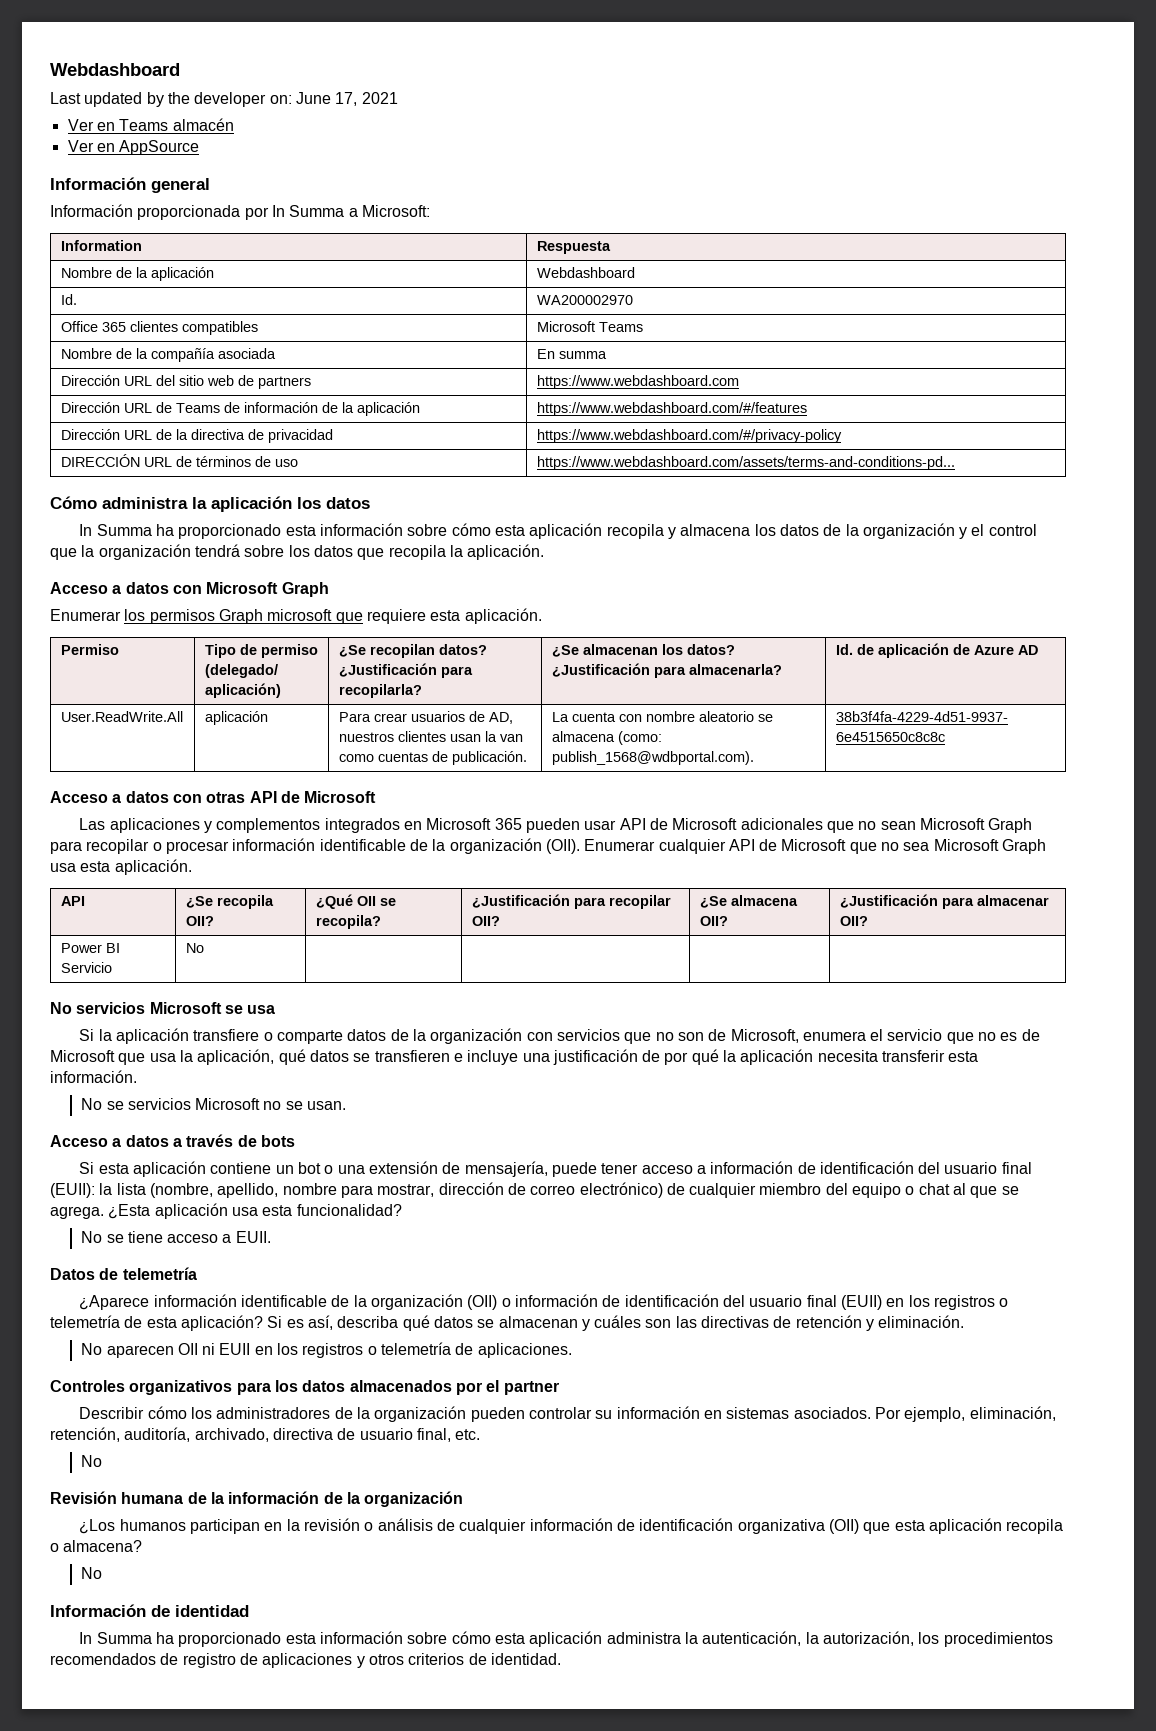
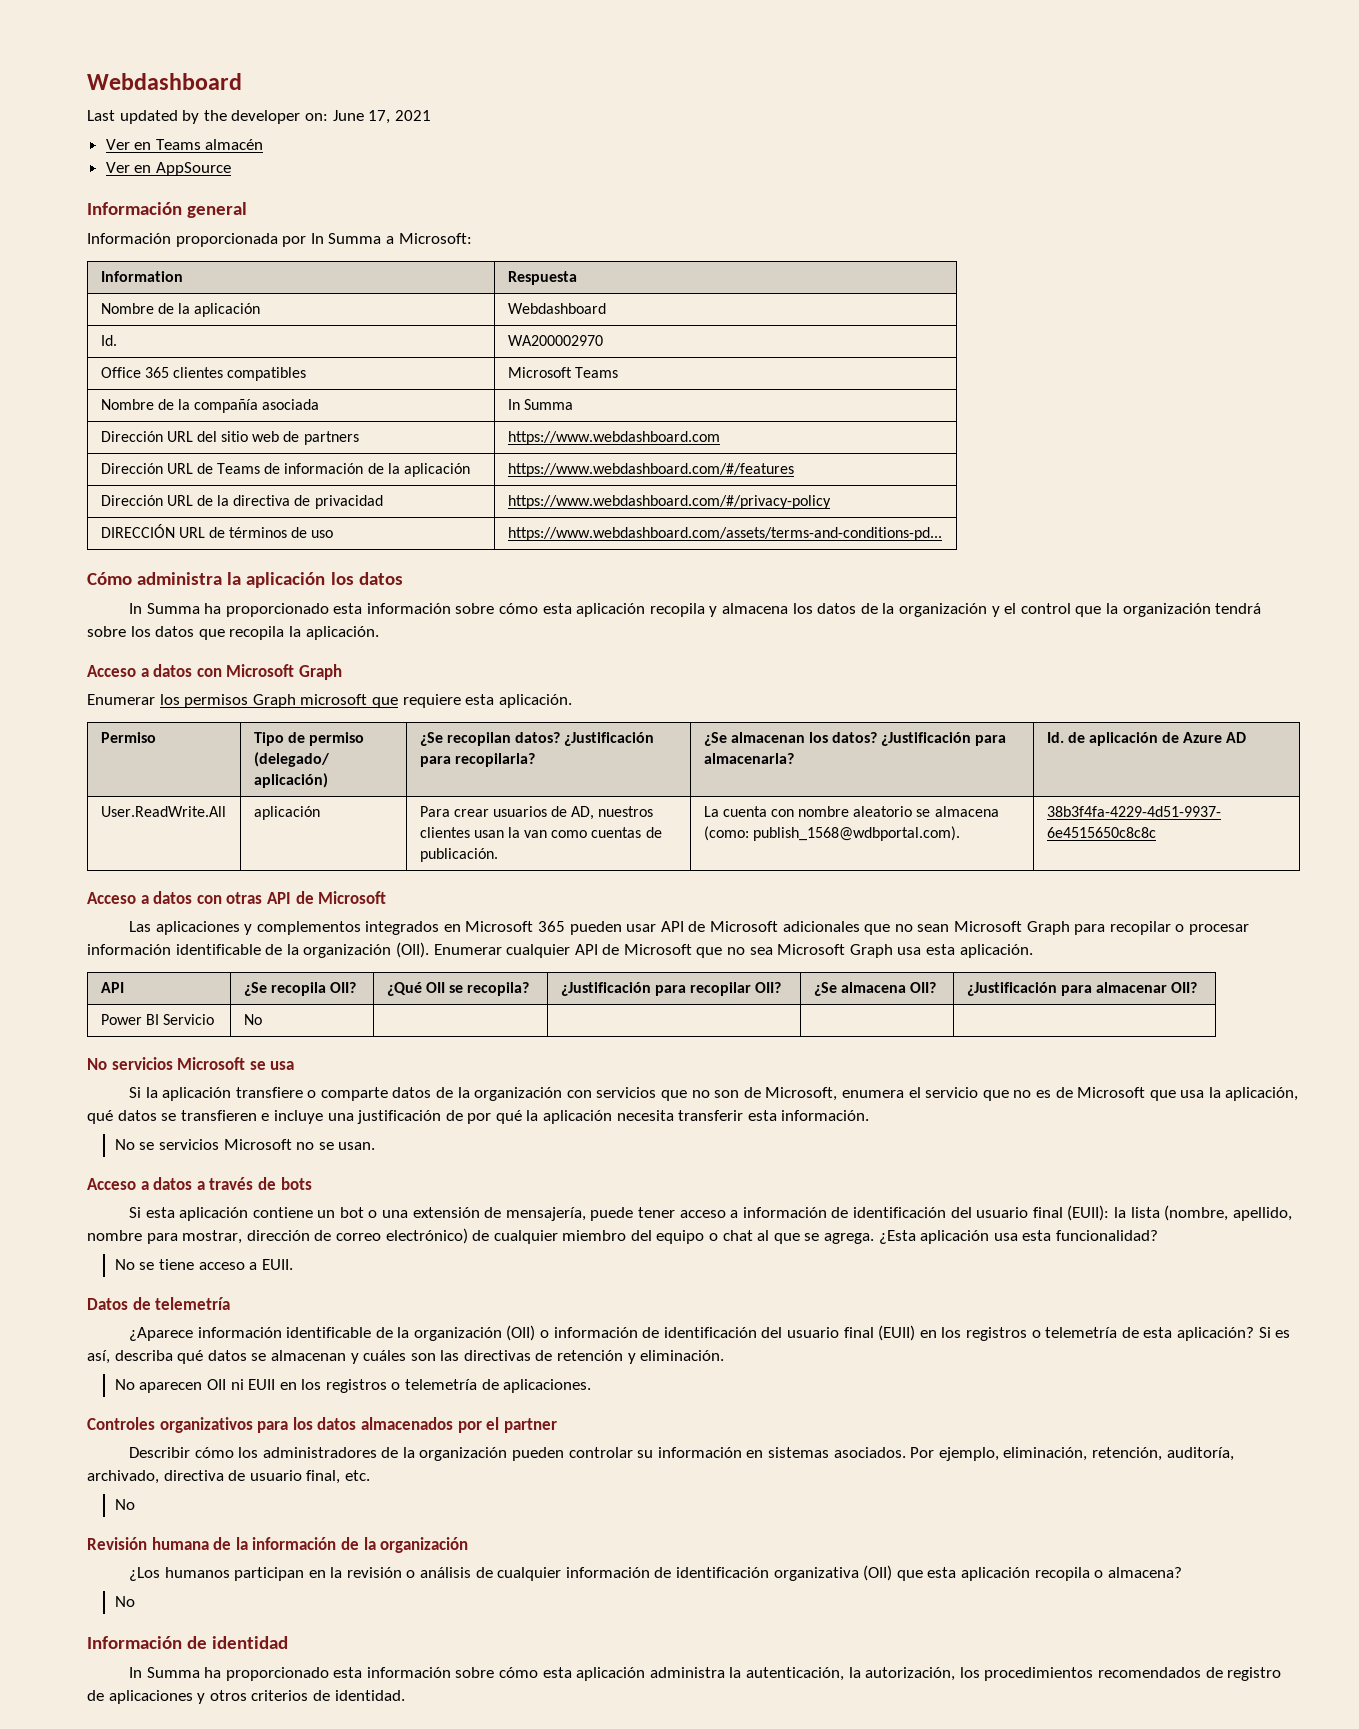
- Nombre de la compañía asociada | En summa
+ Nombre de la compañía asociada | In Summa

